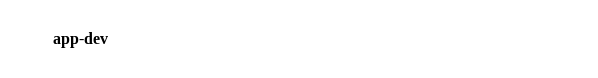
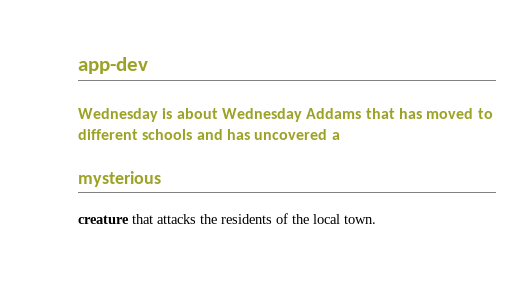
+ Wednesday is about Wednesday Addams that has moved to different schools and has uncovered a
+ mysterious
+ creature that attacks the residents of the local town.

